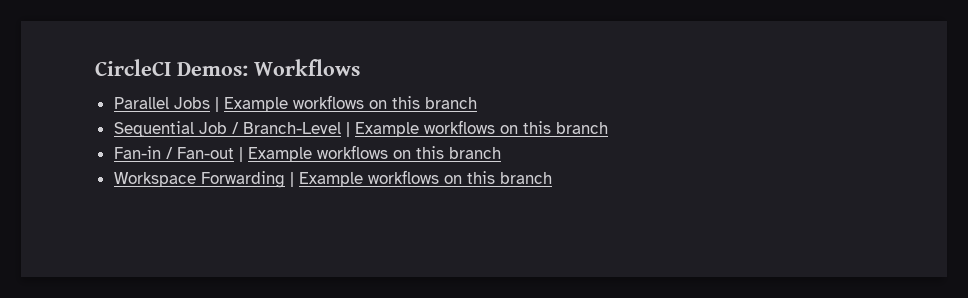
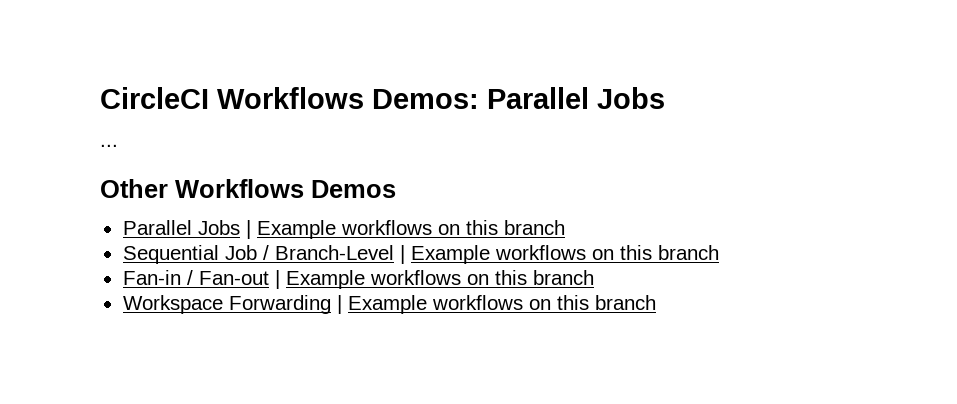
- CircleCI Demos: Workflows
+ CircleCI Workflows Demos: Parallel Jobs
+ ...
+ Other Workflows Demos

